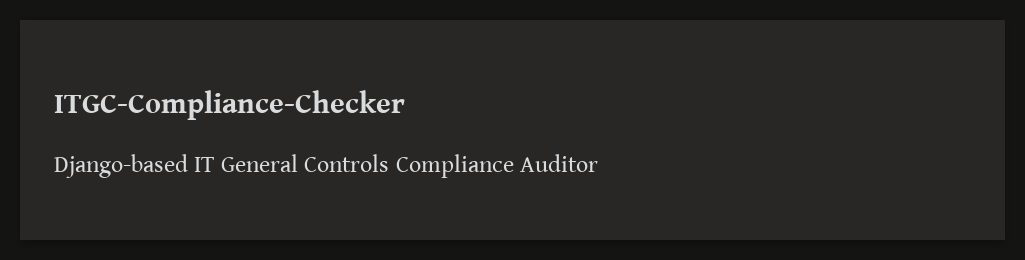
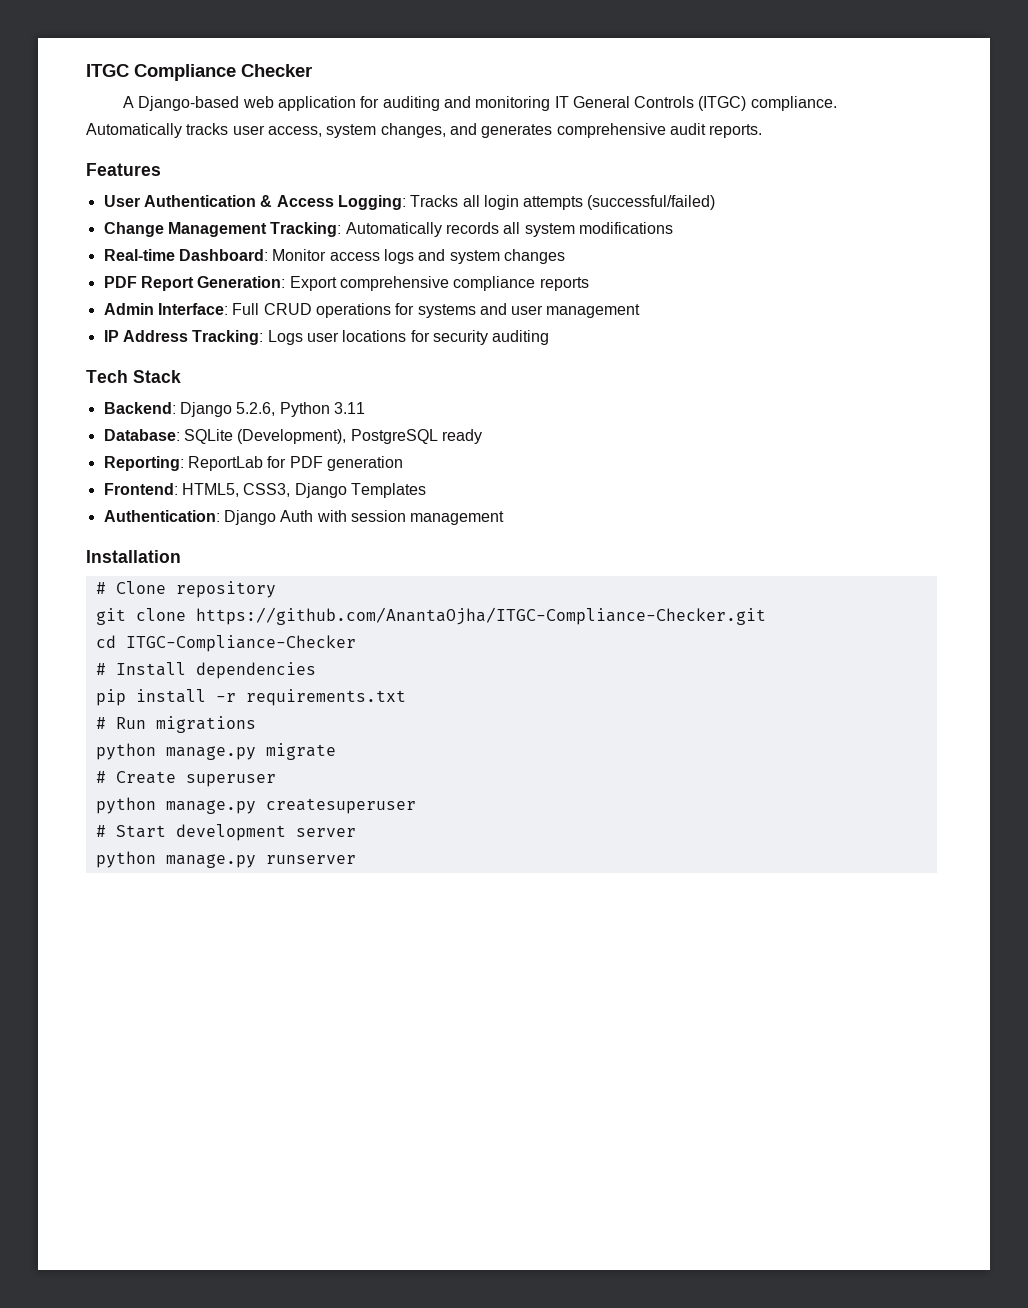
- ITGC-Compliance-Checker
- Django-based IT General Controls Compliance Auditor
+ ITGC Compliance Checker
+ A Django-based web application for auditing and monitoring IT General Controls (ITGC) compliance. Automatically tracks user access, system changes, and generates comprehensive audit reports.
+ Features
+ User Authentication & Access Logging: Tracks all login attempts (successful/failed)
+ Change Management Tracking: Automatically records all system modifications
+ Real-time Dashboard: Monitor access logs and system changes
+ PDF Report Generation: Export comprehensive compliance reports
+ Admin Interface: Full CRUD operations for systems and user management
+ IP Address Tracking: Logs user locations for security auditing
+ Tech Stack
+ Backend: Django 5.2.6, Python 3.11
+ Database: SQLite (Development), PostgreSQL ready
+ Reporting: ReportLab for PDF generation
+ Frontend: HTML5, CSS3, Django Templates
+ Authentication: Django Auth with session management
+ Installation
+ # Clone repository
+ git clone https://github.com/AnantaOjha/ITGC-Compliance-Checker.git
+ cd ITGC-Compliance-Checker
+ # Install dependencies
+ pip install -r requirements.txt
+ # Run migrations
+ python manage.py migrate
+ # Create superuser
+ python manage.py createsuperuser
+ # Start development server
+ python manage.py runserver

